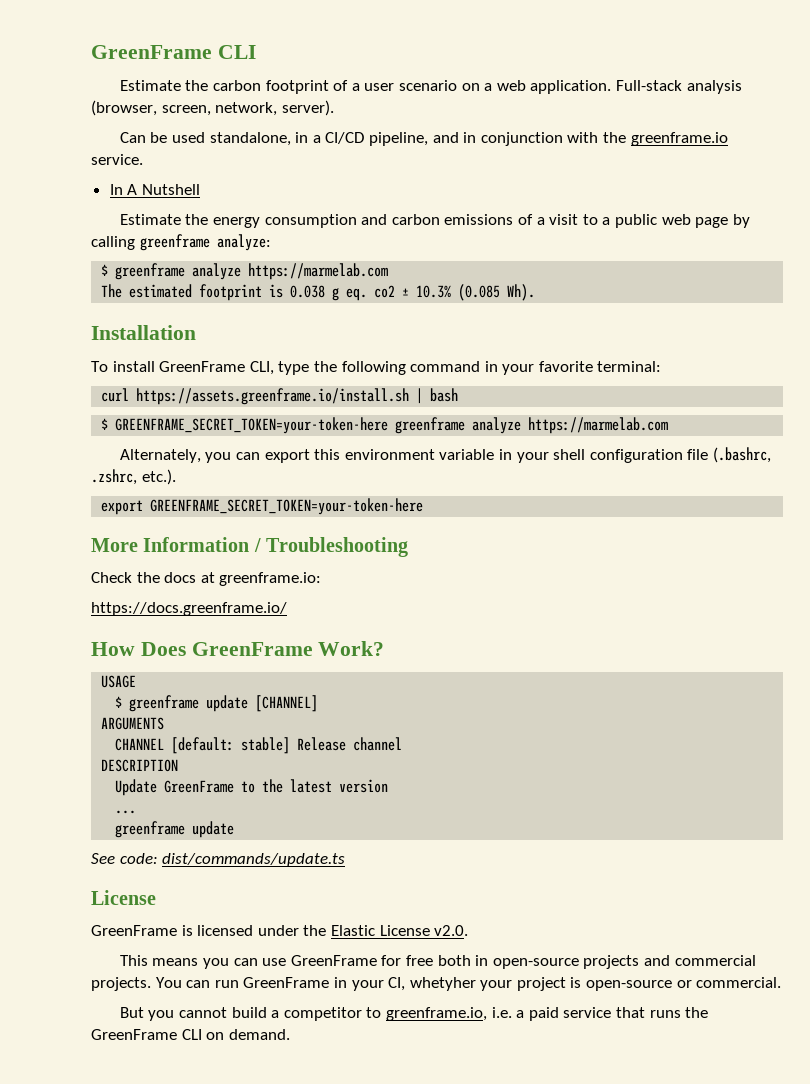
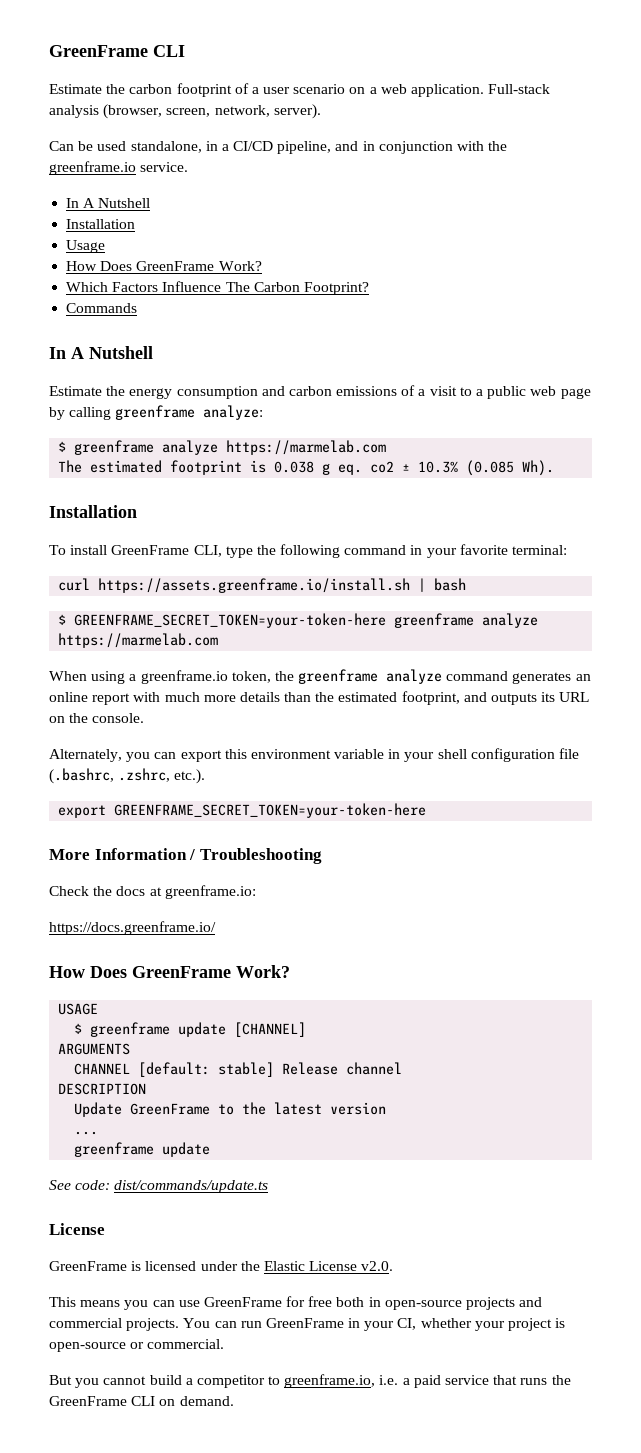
  Can be used standalone, in a CI/CD pipeline, and in conjunction with the greenframe.io service.
+ In A Nutshell
+ Installation
+ Usage
+ How Does GreenFrame Work?
+ Which Factors Influence The Carbon Footprint?
+ Commands
+ When using a greenframe.io token, the greenframe analyze command generates an online report with much more details than the estimated footprint, and outputs its URL on the console.
- You can run GreenFrame in your CI, whetyher your project is open-source or commercial.
+ You can run GreenFrame in your CI, whether your project is open-source or commercial.

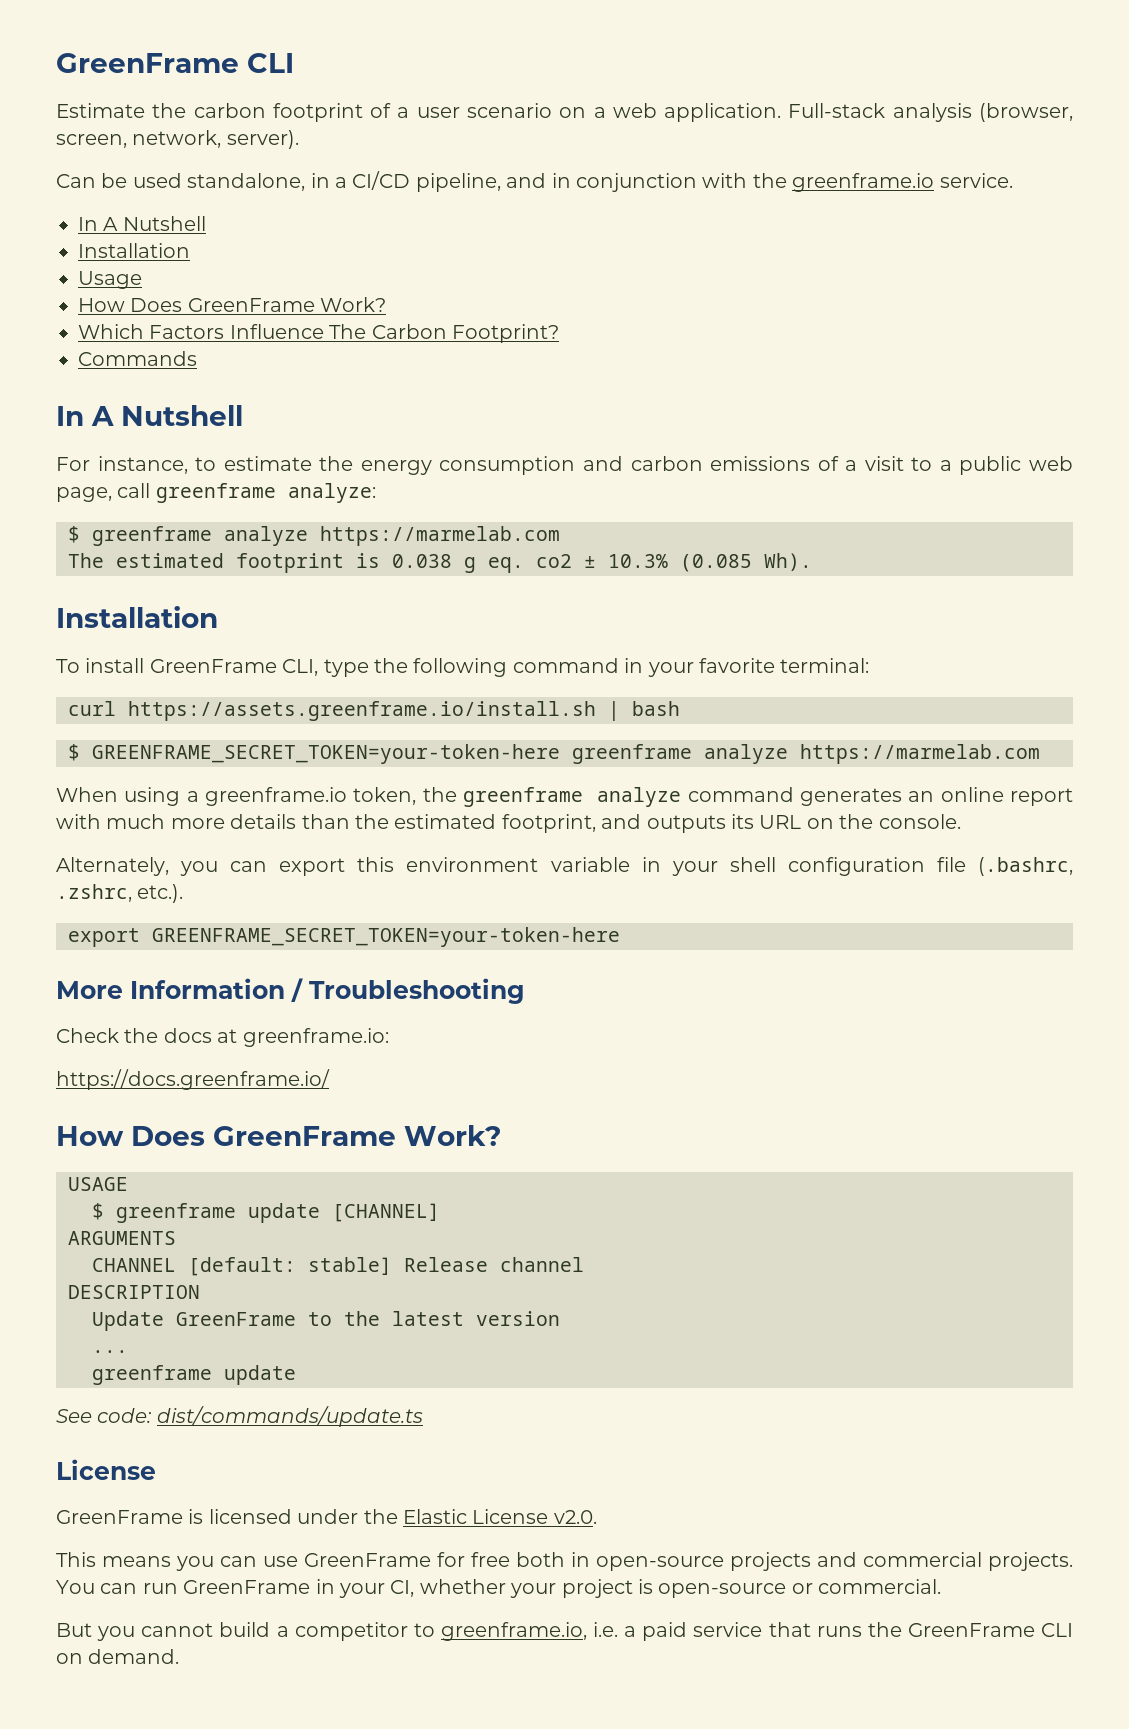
- Estimate the energy consumption and carbon emissions of a visit to a public web page by calling greenframe analyze:
+ For instance, to estimate the energy consumption and carbon emissions of a visit to a public web page, call greenframe analyze:

